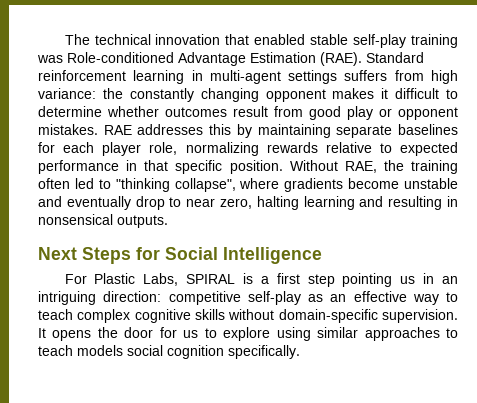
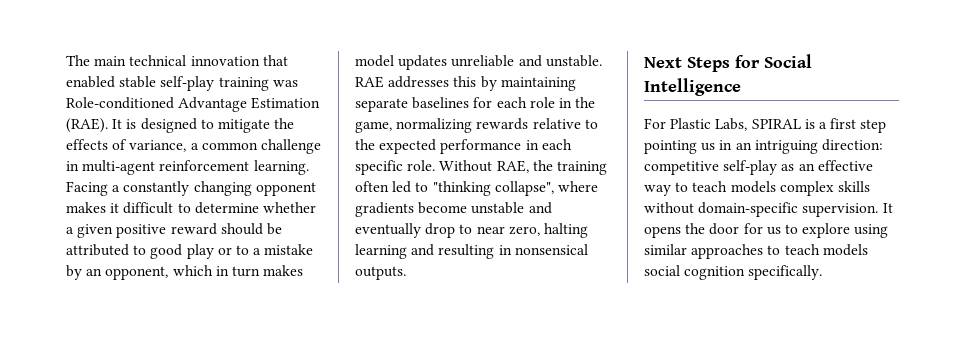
- The technical innovation that enabled stable self-play training was Role-conditioned Advantage Estimation (RAE).
+ The main technical innovation that enabled stable self-play training was Role-conditioned Advantage Estimation (RAE).
- Standard reinforcement learning in multi-agent settings suffers from high variance: the constantly changing opponent makes it difficult to determine whether outcomes result from good play or opponent mistakes.
+ It is designed to mitigate the effects of variance, a common challenge in multi-agent reinforcement learning. Facing a constantly changing opponent makes it difficult to determine whether a given positive reward should be attributed to good play or to a mistake by an opponent, which in turn makes model updates unreliable and unstable.
- RAE addresses this by maintaining separate baselines for each player role, normalizing rewards relative to expected performance in that specific position.
+ RAE addresses this by maintaining separate baselines for each role in the game, normalizing rewards relative to the expected performance in each specific role.
- For Plastic Labs, SPIRAL is a first step pointing us in an intriguing direction: competitive self-play as an effective way to teach complex cognitive skills without domain-specific supervision.
+ For Plastic Labs, SPIRAL is a first step pointing us in an intriguing direction: competitive self-play as an effective way to teach models complex skills without domain-specific supervision.

